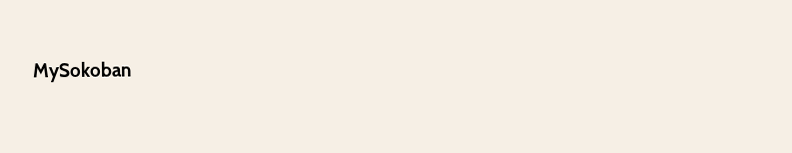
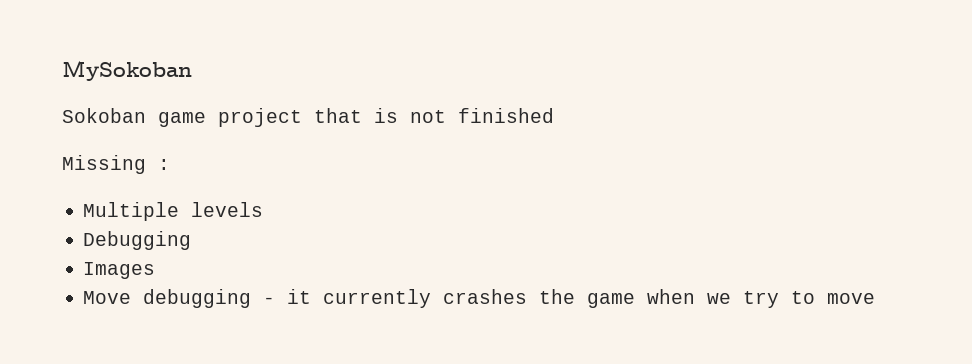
+ Sokoban game project that is not finished
+ Missing :
+ Multiple levels
+ Debugging
+ Images
+ Move debugging - it currently crashes the game when we try to move

